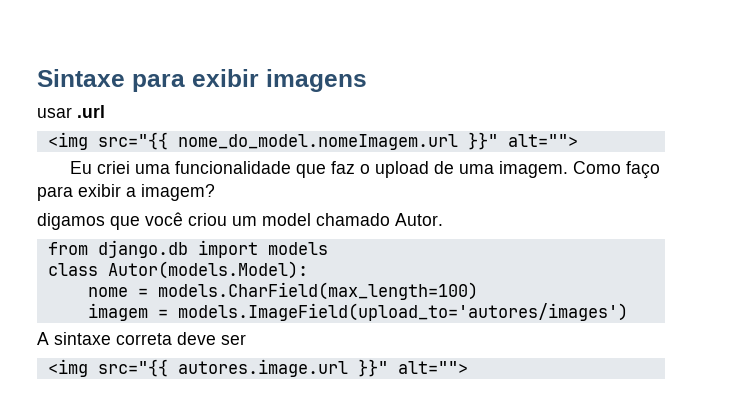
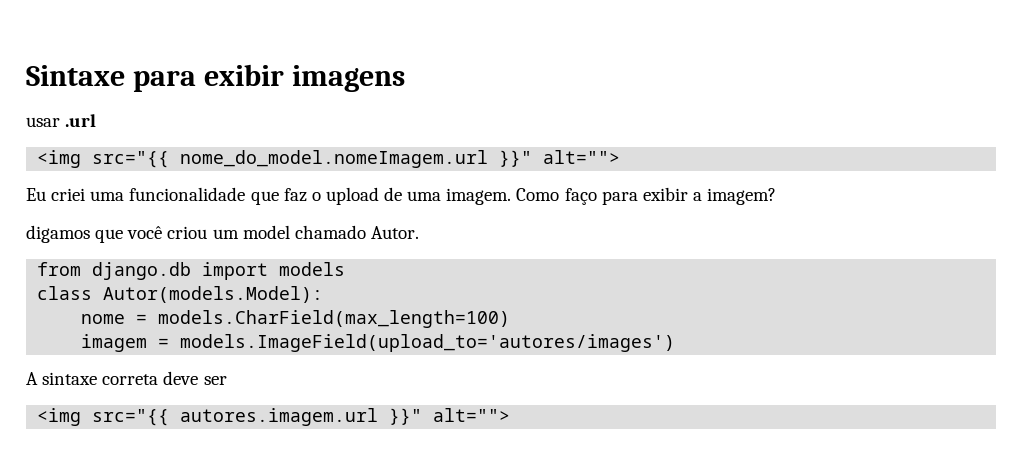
- <img src="{{ autores.image.url }}" alt="">
+ <img src="{{ autores.imagem.url }}" alt="">

